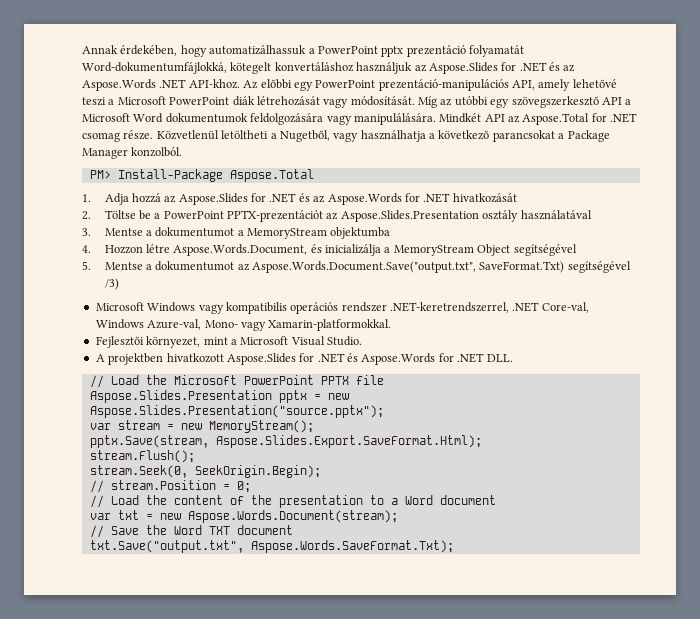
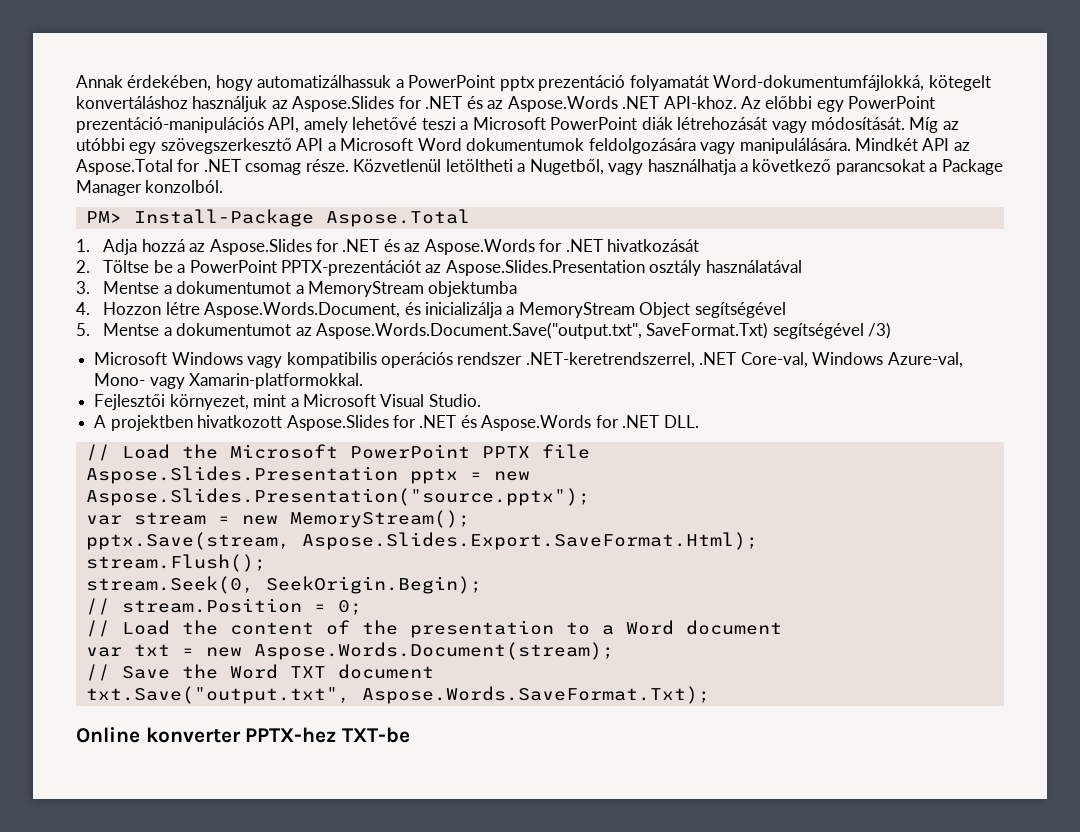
+ Online konverter PPTX-hez TXT-be

